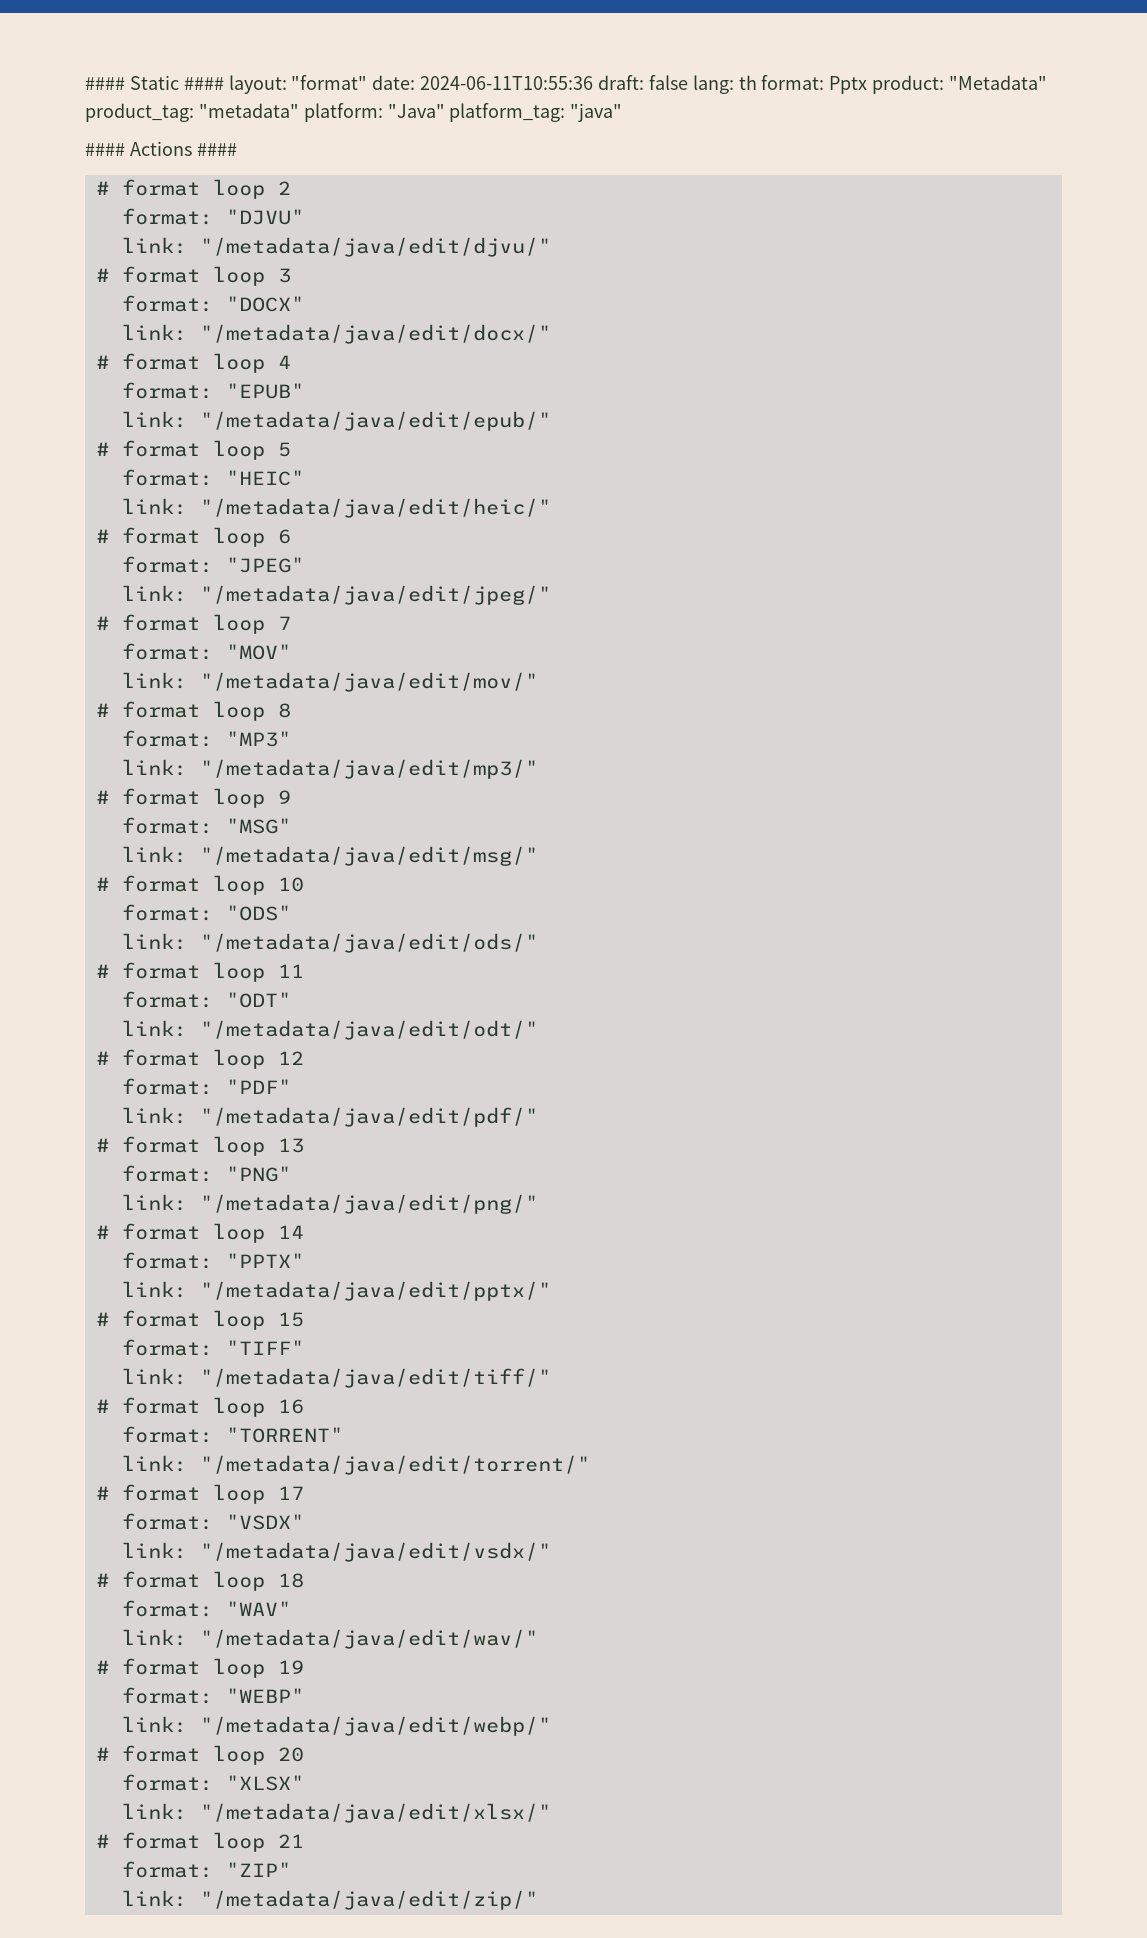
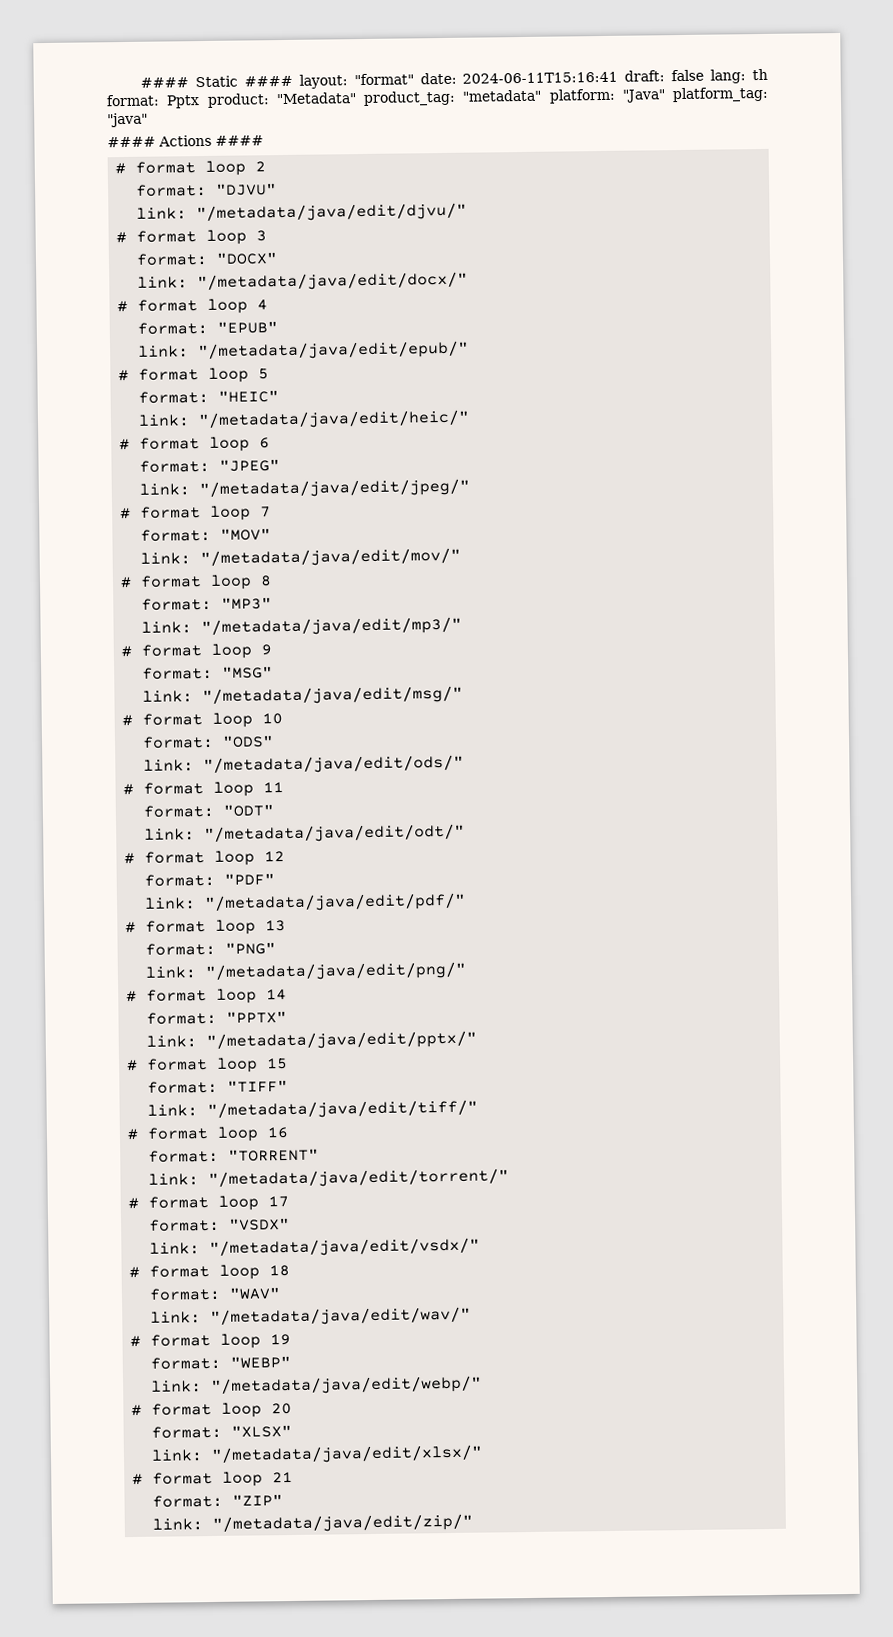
- #### Static #### layout: "format" date: 2024-06-11T10:55:36 draft: false lang: th format: Pptx product: "Metadata" product_tag: "metadata" platform: "Java" platform_tag: "java"
+ #### Static #### layout: "format" date: 2024-06-11T15:16:41 draft: false lang: th format: Pptx product: "Metadata" product_tag: "metadata" platform: "Java" platform_tag: "java"

